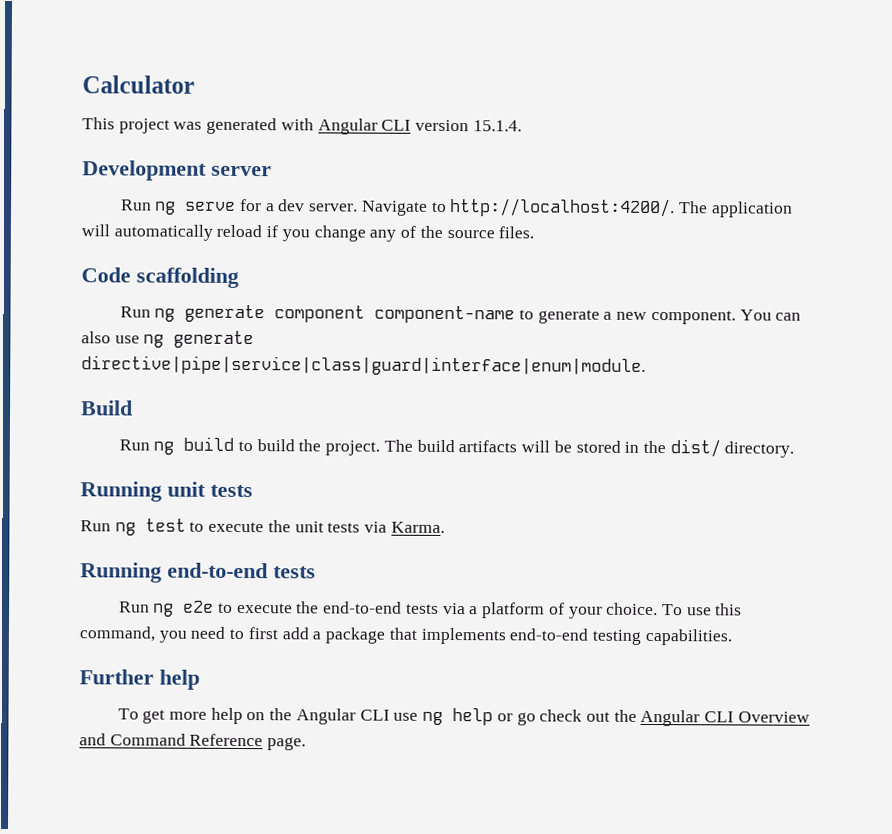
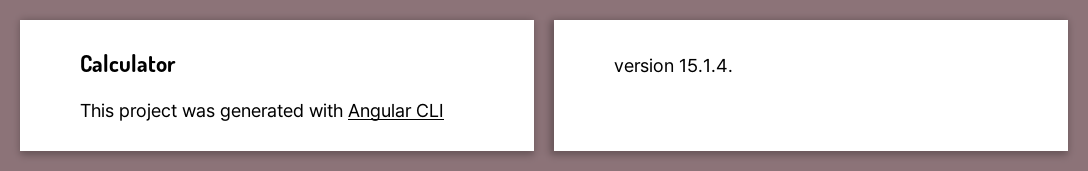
- Development server
- Run ng serve for a dev server. Navigate to http://localhost:4200/. The application will automatically reload if you change any of the source files.
- Code scaffolding
- Run ng generate component component-name to generate a new component. You can also use ng generate directive|pipe|service|class|guard|interface|enum|module.
- Build
- Run ng build to build the project. The build artifacts will be stored in the dist/ directory.
- Running unit tests
- Run ng test to execute the unit tests via Karma.
- Running end-to-end tests
- Run ng e2e to execute the end-to-end tests via a platform of your choice. To use this command, you need to first add a package that implements end-to-end testing capabilities.
- Further help
- To get more help on the Angular CLI use ng help or go check out the Angular CLI Overview and Command Reference page.

